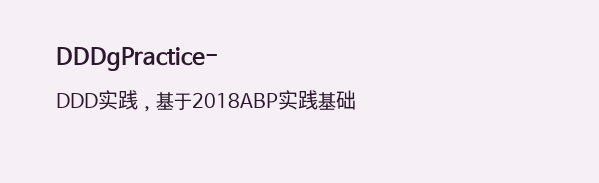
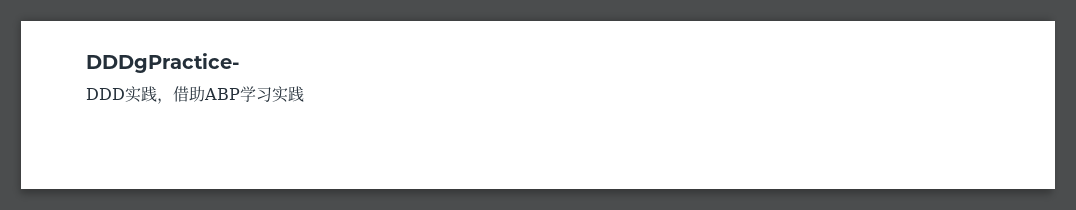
- DDD实践，基于2018ABP实践基础
+ DDD实践，借助ABP学习实践

